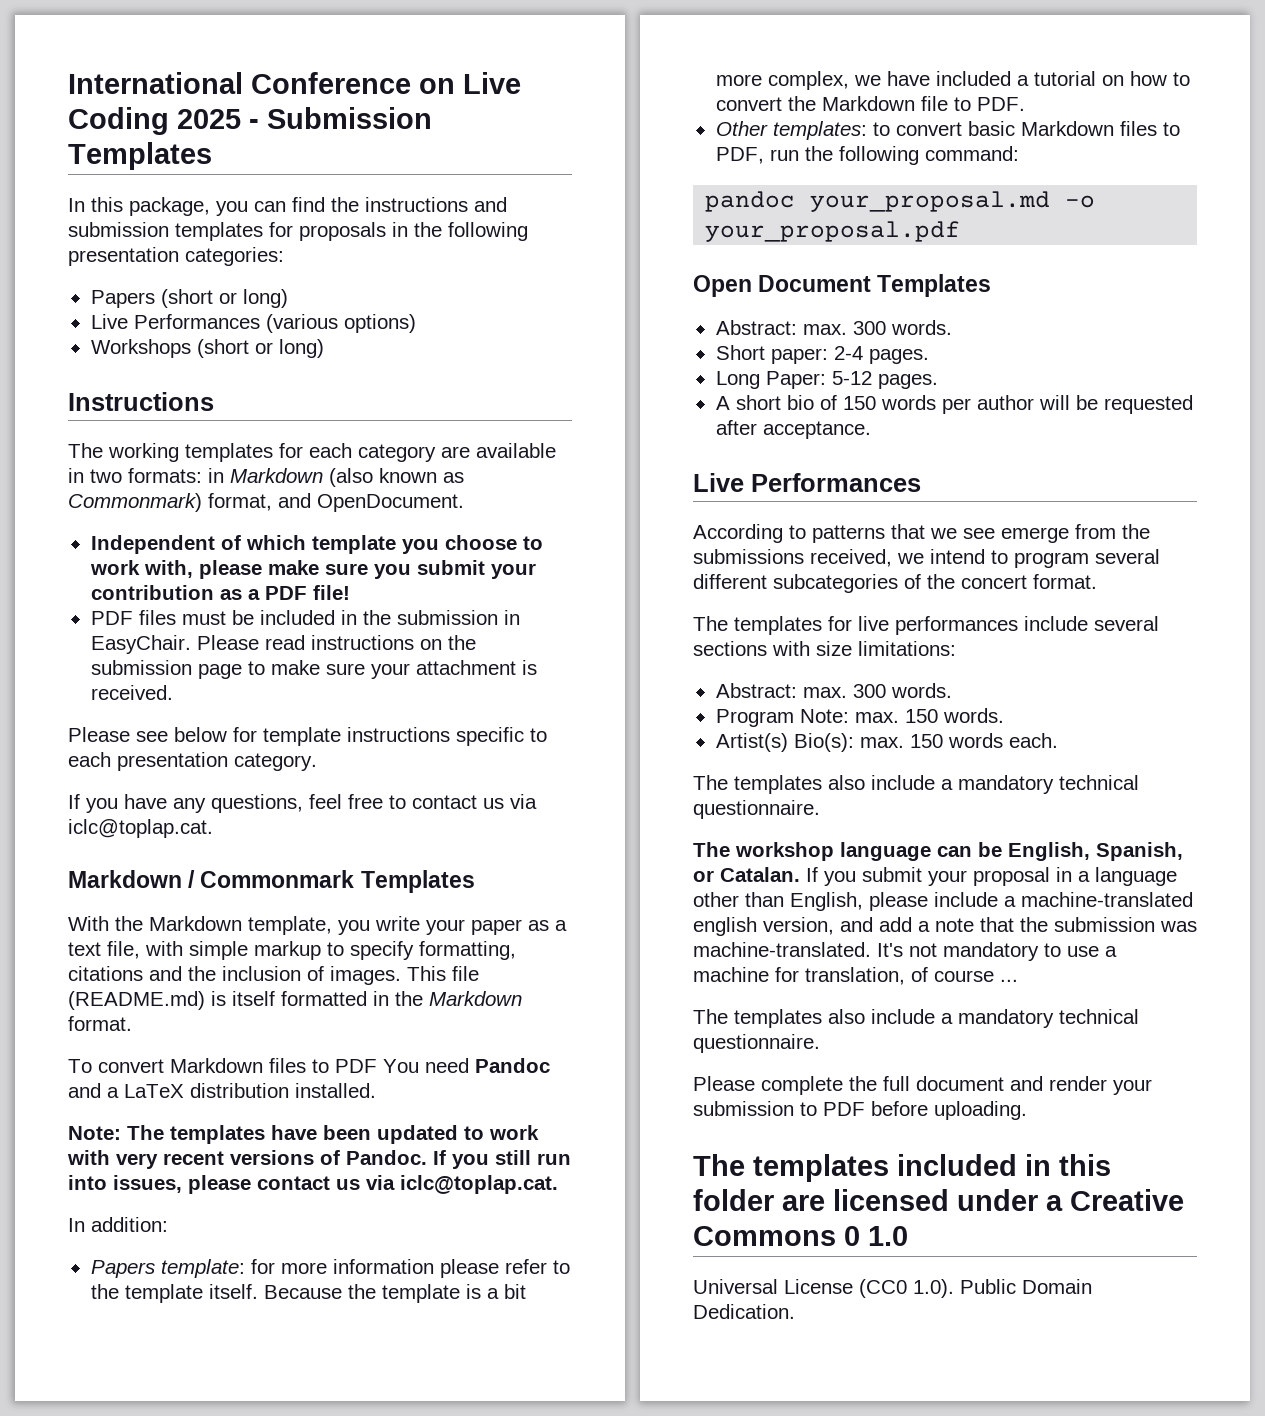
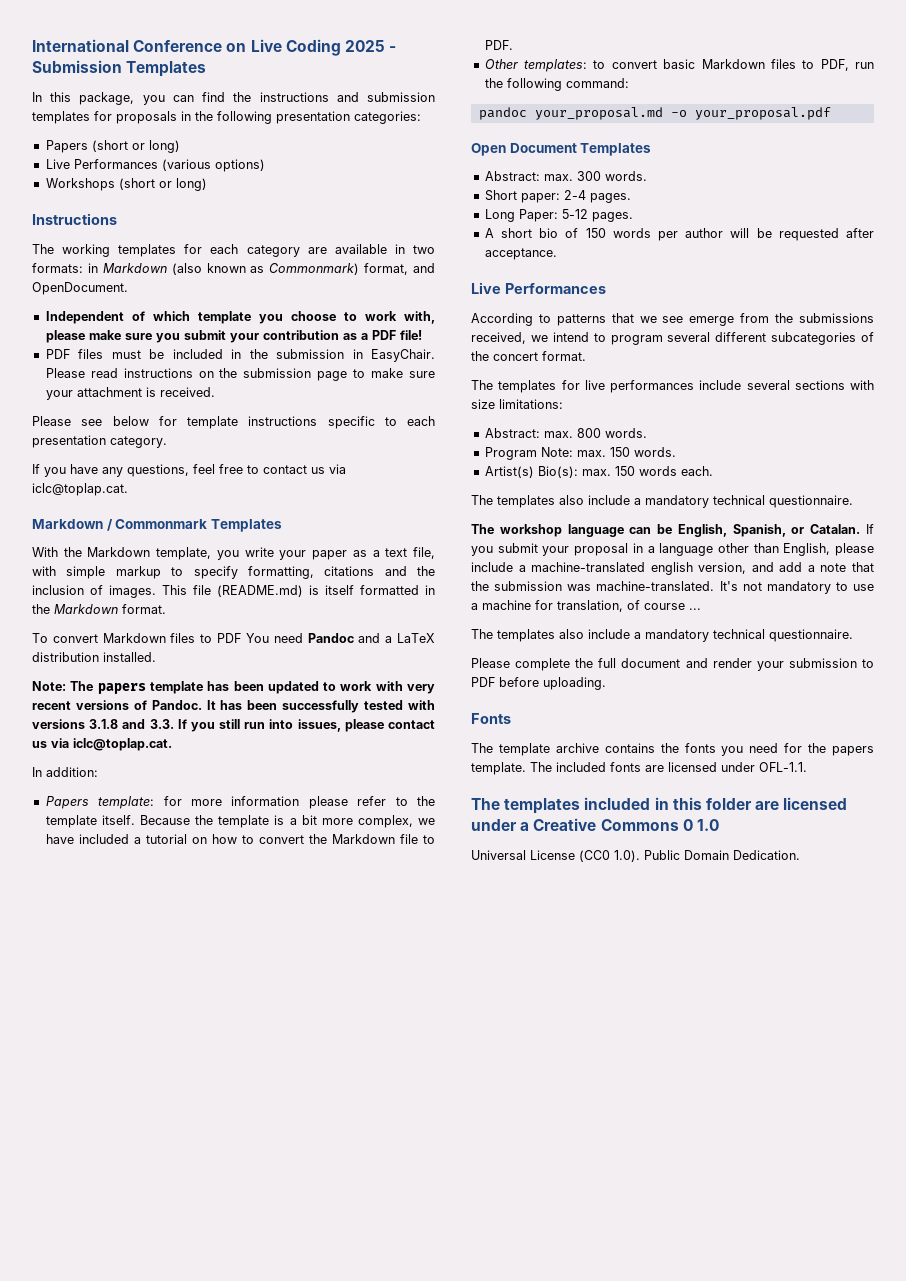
- Note: The templates have been updated to work with very recent versions of Pandoc.
+ Note: The papers template has been updated to work with very recent versions of Pandoc.
- If you still run into issues, please contact us via iclc@toplap.cat.
+ It has been successfully tested with versions 3.1.8 and 3.3. If you still run into issues, please contact us via iclc@toplap.cat.
  The templates for live performances include several sections with size limitations:
- Abstract: max. 300 words.
+ Abstract: max. 800 words.
+ Fonts
+ The template archive contains the fonts you need for the papers template. The included fonts are licensed under OFL-1.1.

